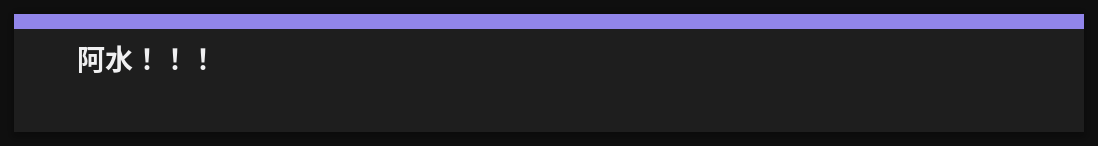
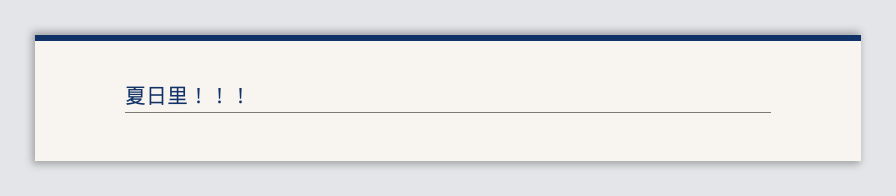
- 阿水！
+ 夏日里！

